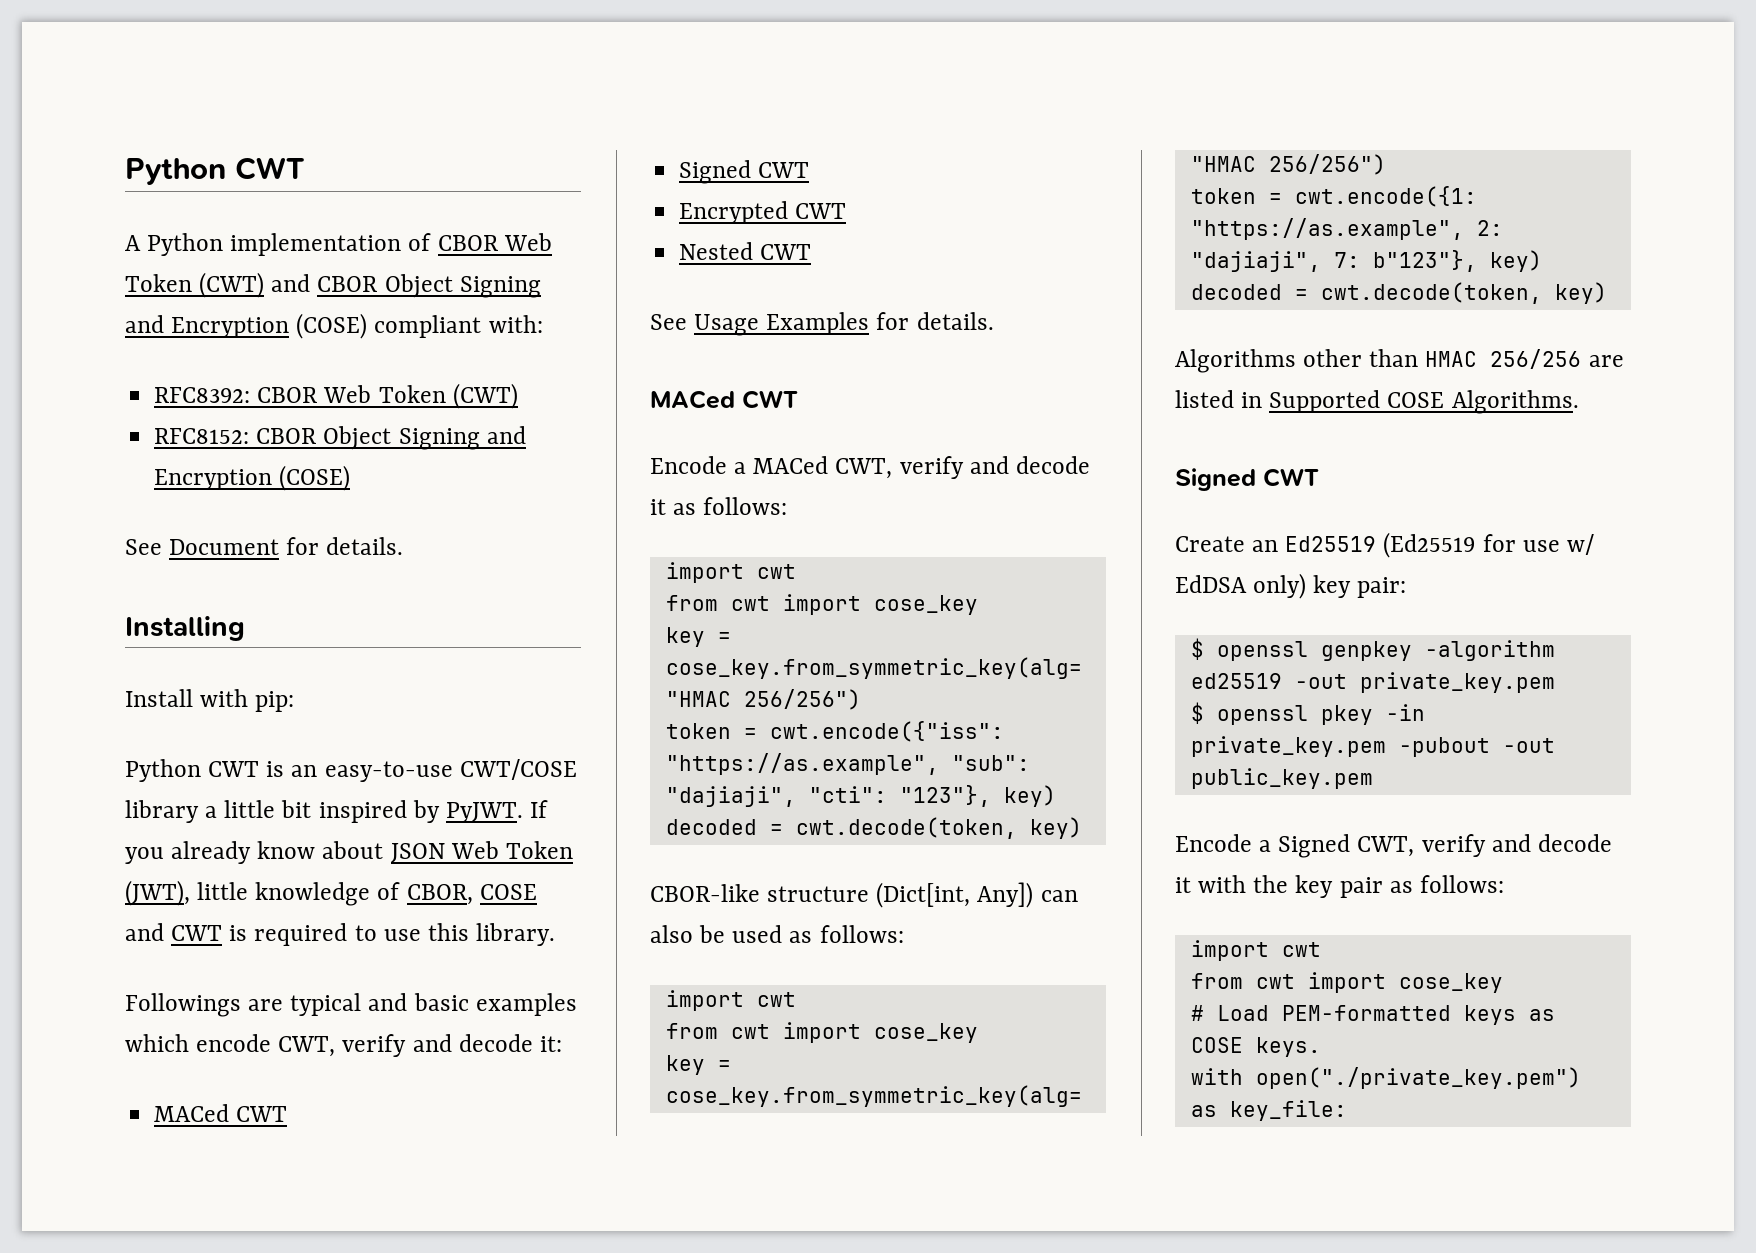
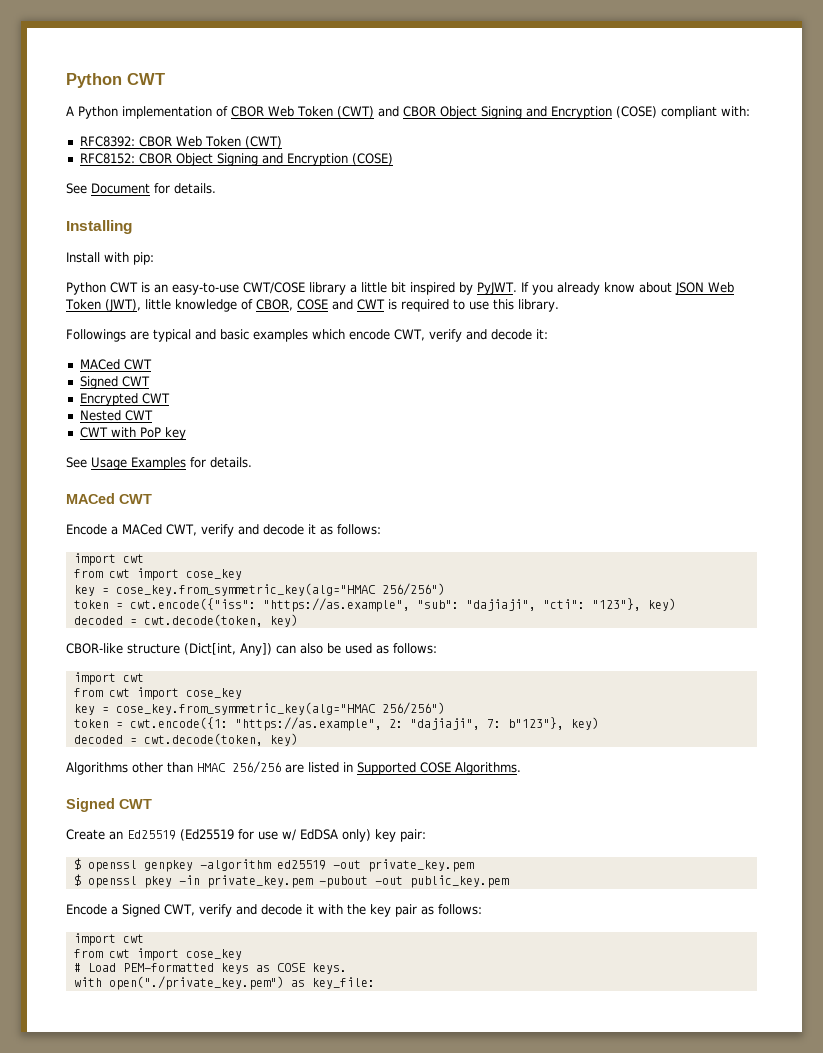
+ CWT with PoP key

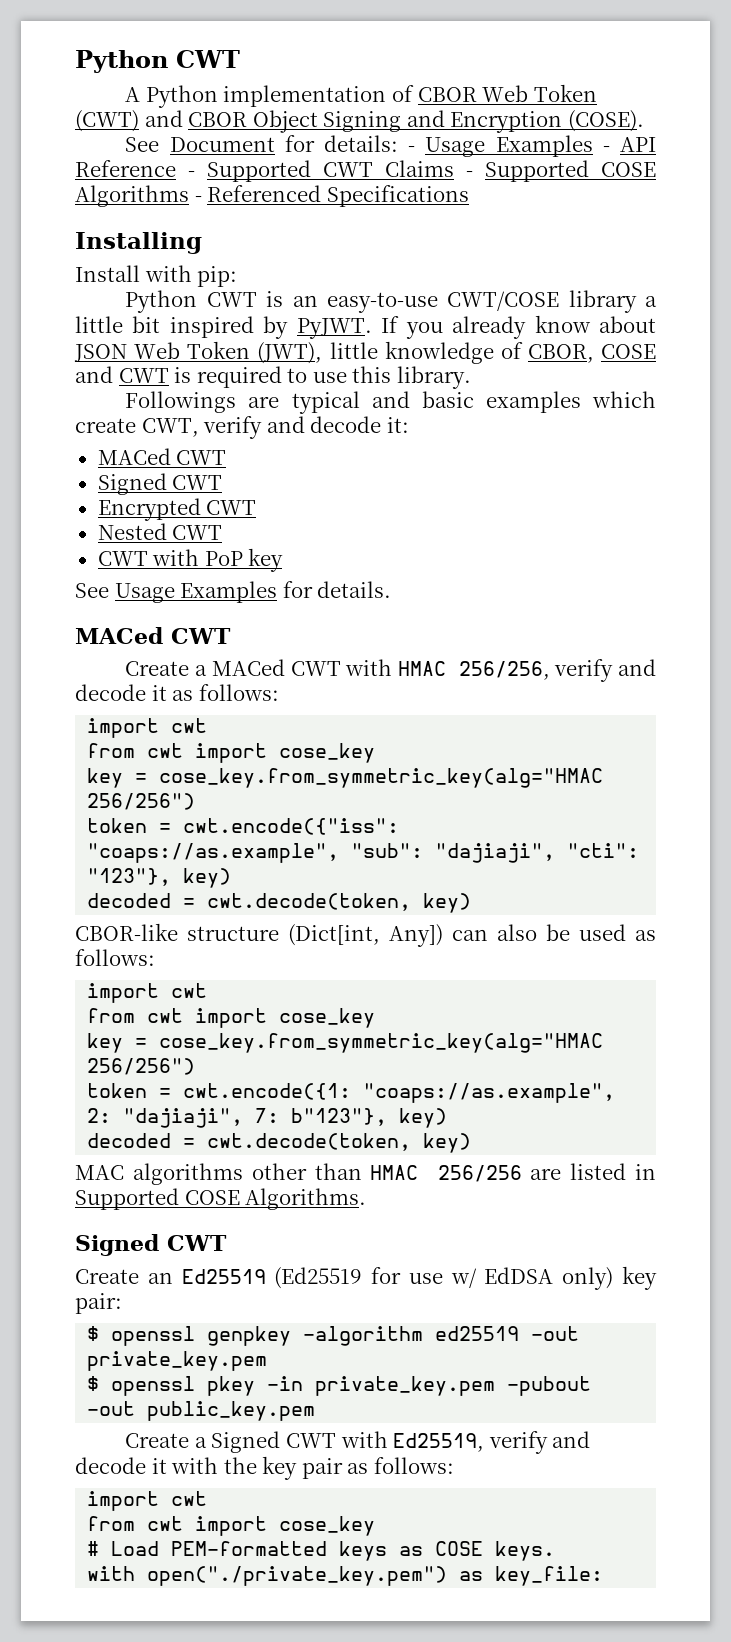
- A Python implementation of CBOR Web Token (CWT) and CBOR Object Signing and Encryption (COSE) compliant with:
- RFC8392: CBOR Web Token (CWT)
- RFC8152: CBOR Object Signing and Encryption (COSE)
- See Document for details.
+ A Python implementation of CBOR Web Token (CWT) and CBOR Object Signing and Encryption (COSE).
+ See Document for details: - Usage Examples - API Reference - Supported CWT Claims - Supported COSE Algorithms - Referenced Specifications
- Followings are typical and basic examples which encode CWT, verify and decode it:
+ Followings are typical and basic examples which create CWT, verify and decode it:
- Encode a MACed CWT, verify and decode it as follows:
+ Create a MACed CWT with HMAC 256/256, verify and decode it as follows:
- token = cwt.encode({"iss": "https://as.example", "sub": "dajiaji", "cti": "123"}, key)
+ token = cwt.encode({"iss": "coaps://as.example", "sub": "dajiaji", "cti": "123"}, key)
- token = cwt.encode({1: "https://as.example", 2: "dajiaji", 7: b"123"}, key)
+ token = cwt.encode({1: "coaps://as.example", 2: "dajiaji", 7: b"123"}, key)
- Algorithms other than HMAC 256/256 are listed in Supported COSE Algorithms.
+ MAC algorithms other than HMAC 256/256 are listed in Supported COSE Algorithms.
- Encode a Signed CWT, verify and decode it with the key pair as follows:
+ Create a Signed CWT with Ed25519, verify and decode it with the key pair as follows:

